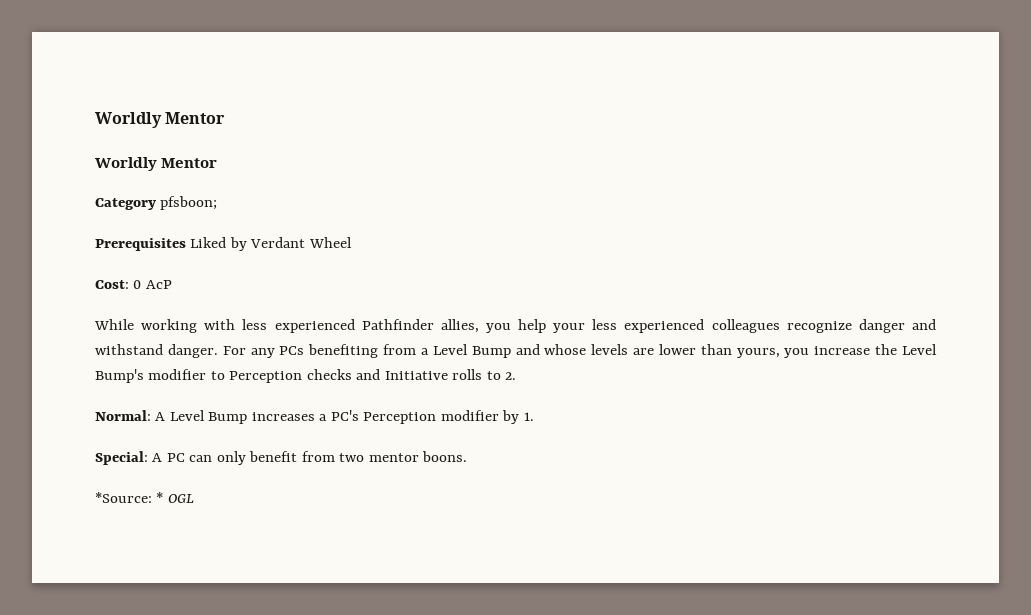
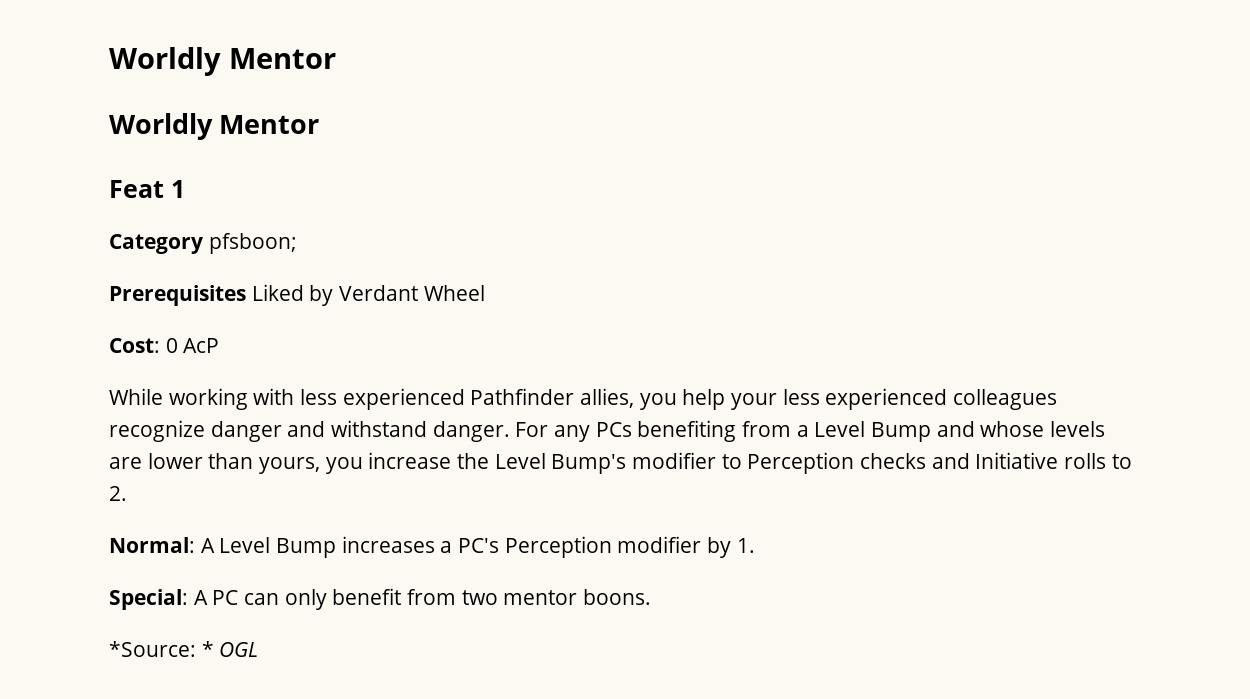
+ Feat 1

